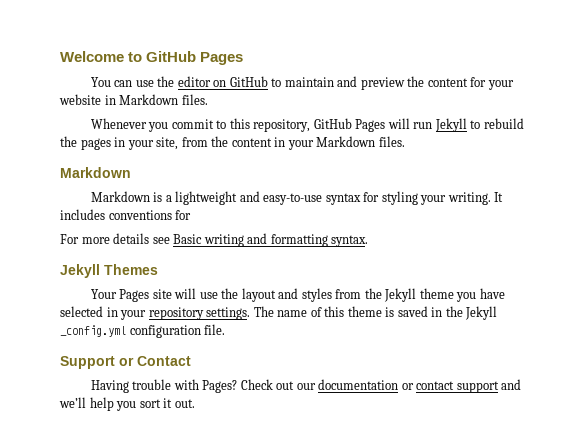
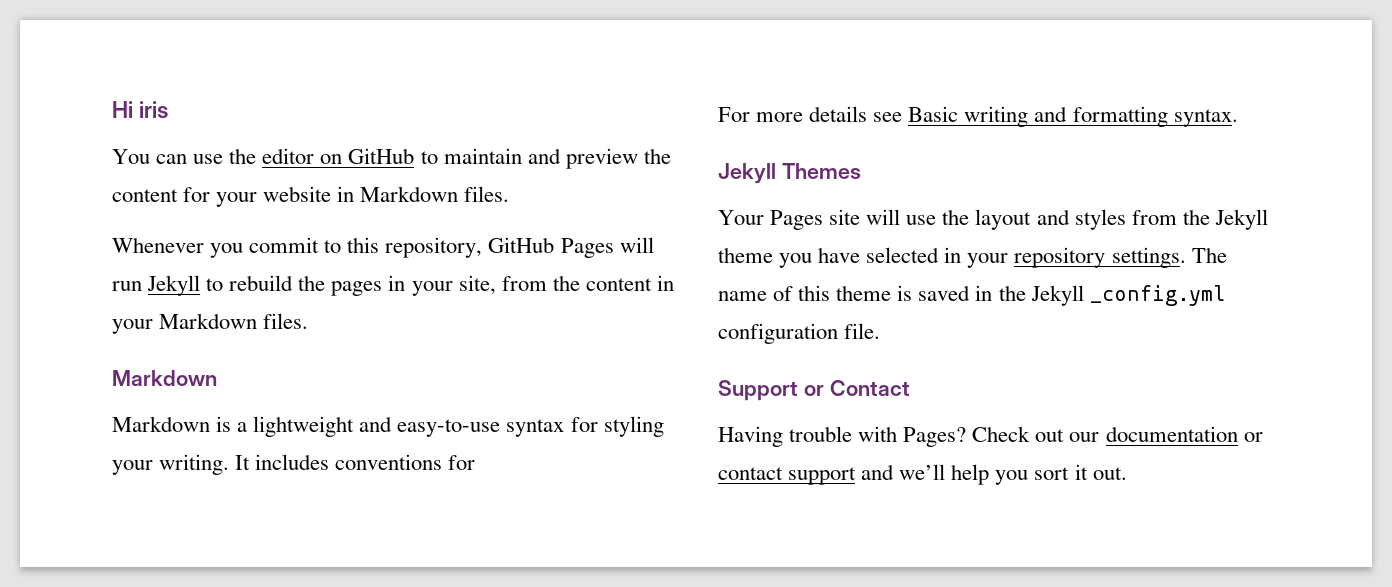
- Welcome to GitHub Pages
+ Hi iris

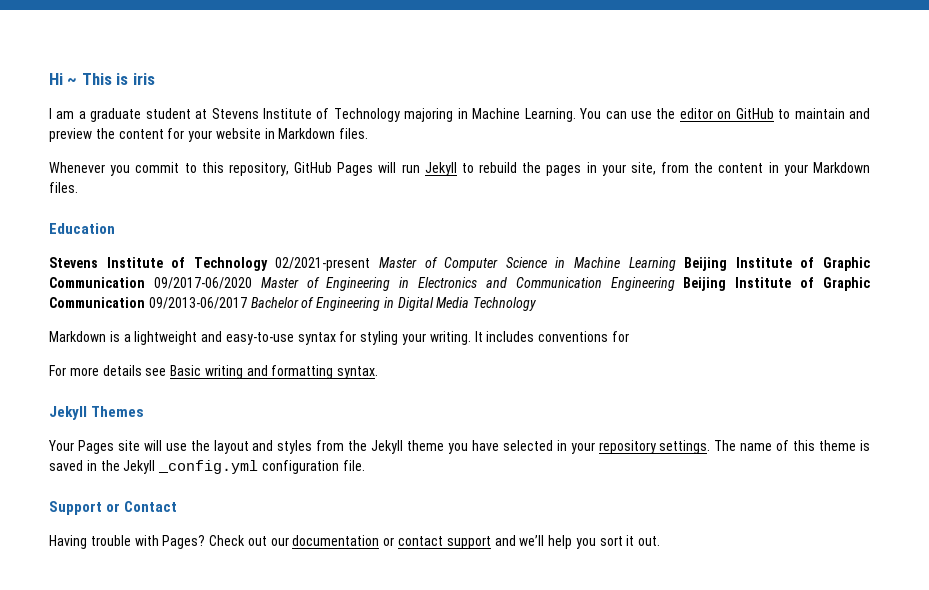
- Hi iris
- You can use the editor on GitHub to maintain and preview the content for your website in Markdown files.
+ Hi ~ This is iris
+ I am a graduate student at Stevens Institute of Technology majoring in Machine Learning. You can use the editor on GitHub to maintain and preview the content for your website in Markdown files.
  Whenever you commit to this repository, GitHub Pages will run Jekyll to rebuild the pages in your site, from the content in your Markdown files.
- Markdown
+ Education
+ Stevens Institute of Technology 02/2021-present Master of Computer Science in Machine Learning Beijing Institute of Graphic Communication 09/2017-06/2020 Master of Engineering in Electronics and Communication Engineering Beijing Institute of Graphic Communication 09/2013-06/2017 Bachelor of Engineering in Digital Media Technology

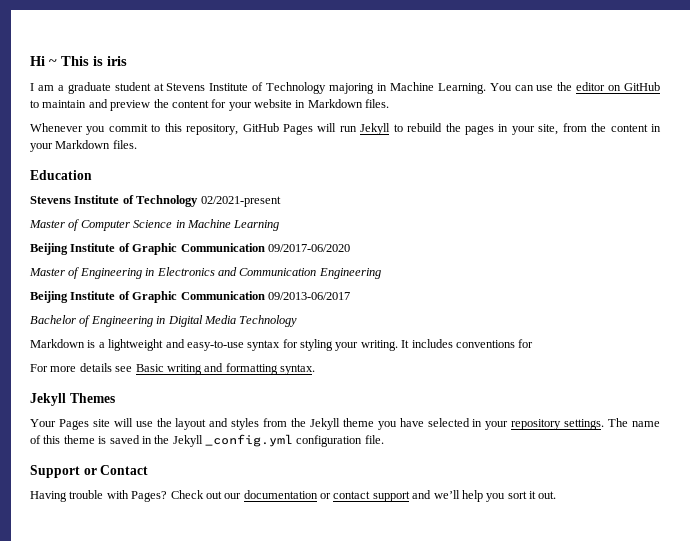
- Stevens Institute of Technology 02/2021-present Master of Computer Science in Machine Learning Beijing Institute of Graphic Communication 09/2017-06/2020 Master of Engineering in Electronics and Communication Engineering Beijing Institute of Graphic Communication 09/2013-06/2017 Bachelor of Engineering in Digital Media Technology
+ Stevens Institute of Technology 02/2021-present
+ Master of Computer Science in Machine Learning
+ Beijing Institute of Graphic Communication 09/2017-06/2020
+ Master of Engineering in Electronics and Communication Engineering
+ Beijing Institute of Graphic Communication 09/2013-06/2017
+ Bachelor of Engineering in Digital Media Technology

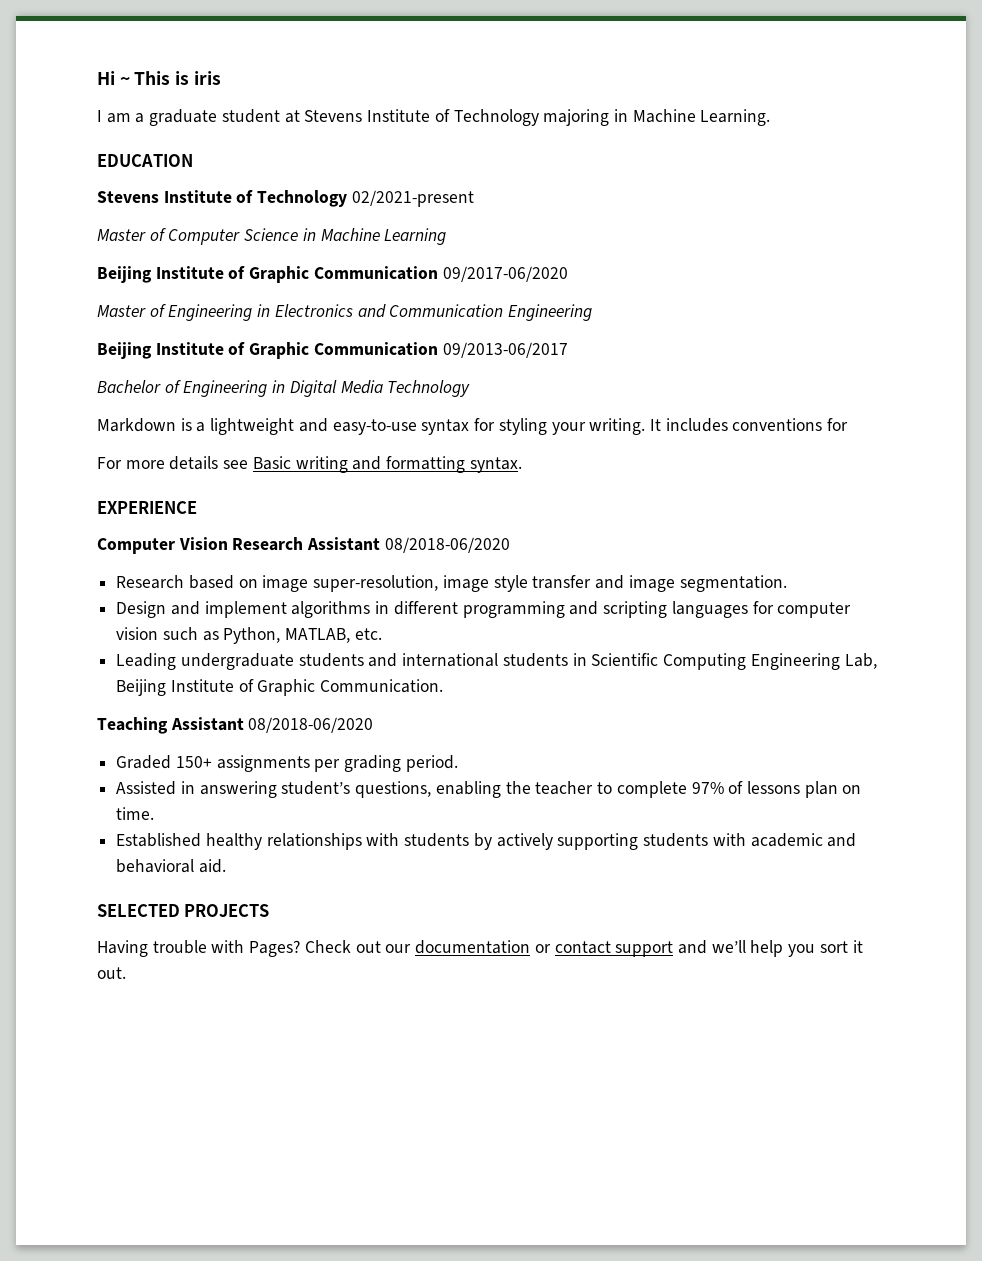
- I am a graduate student at Stevens Institute of Technology majoring in Machine Learning. You can use the editor on GitHub to maintain and preview the content for your website in Markdown files.
- Whenever you commit to this repository, GitHub Pages will run Jekyll to rebuild the pages in your site, from the content in your Markdown files.
- Education
+ I am a graduate student at Stevens Institute of Technology majoring in Machine Learning.
+ EDUCATION
- Jekyll Themes
- Your Pages site will use the layout and styles from the Jekyll theme you have selected in your repository settings. The name of this theme is saved in the Jekyll _config.yml configuration file.
- Support or Contact
+ EXPERIENCE
+ Computer Vision Research Assistant 08/2018-06/2020
+ Research based on image super-resolution, image style transfer and image segmentation.
+ Design and implement algorithms in different programming and scripting languages for computer vision such as Python, MATLAB, etc.
+ Leading undergraduate students and international students in Scientific Computing Engineering Lab, Beijing Institute of Graphic Communication.
+ Teaching Assistant 08/2018-06/2020
+ Graded 150+ assignments per grading period.
+ Assisted in answering student’s questions, enabling the teacher to complete 97% of lessons plan on time.
+ Established healthy relationships with students by actively supporting students with academic and behavioral aid.
+ SELECTED PROJECTS

